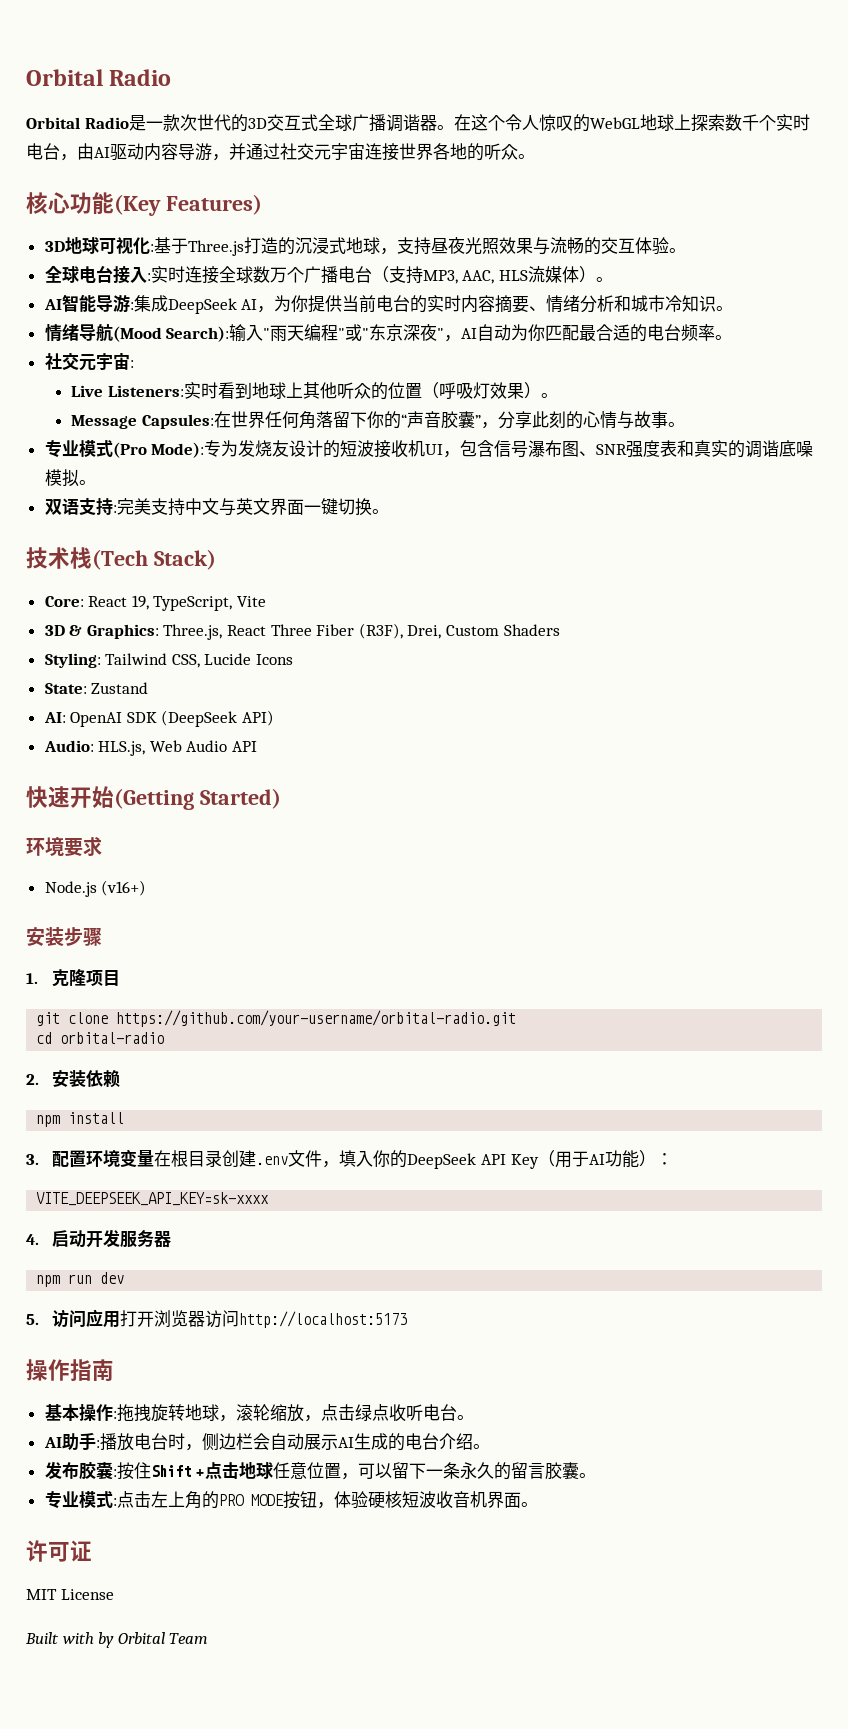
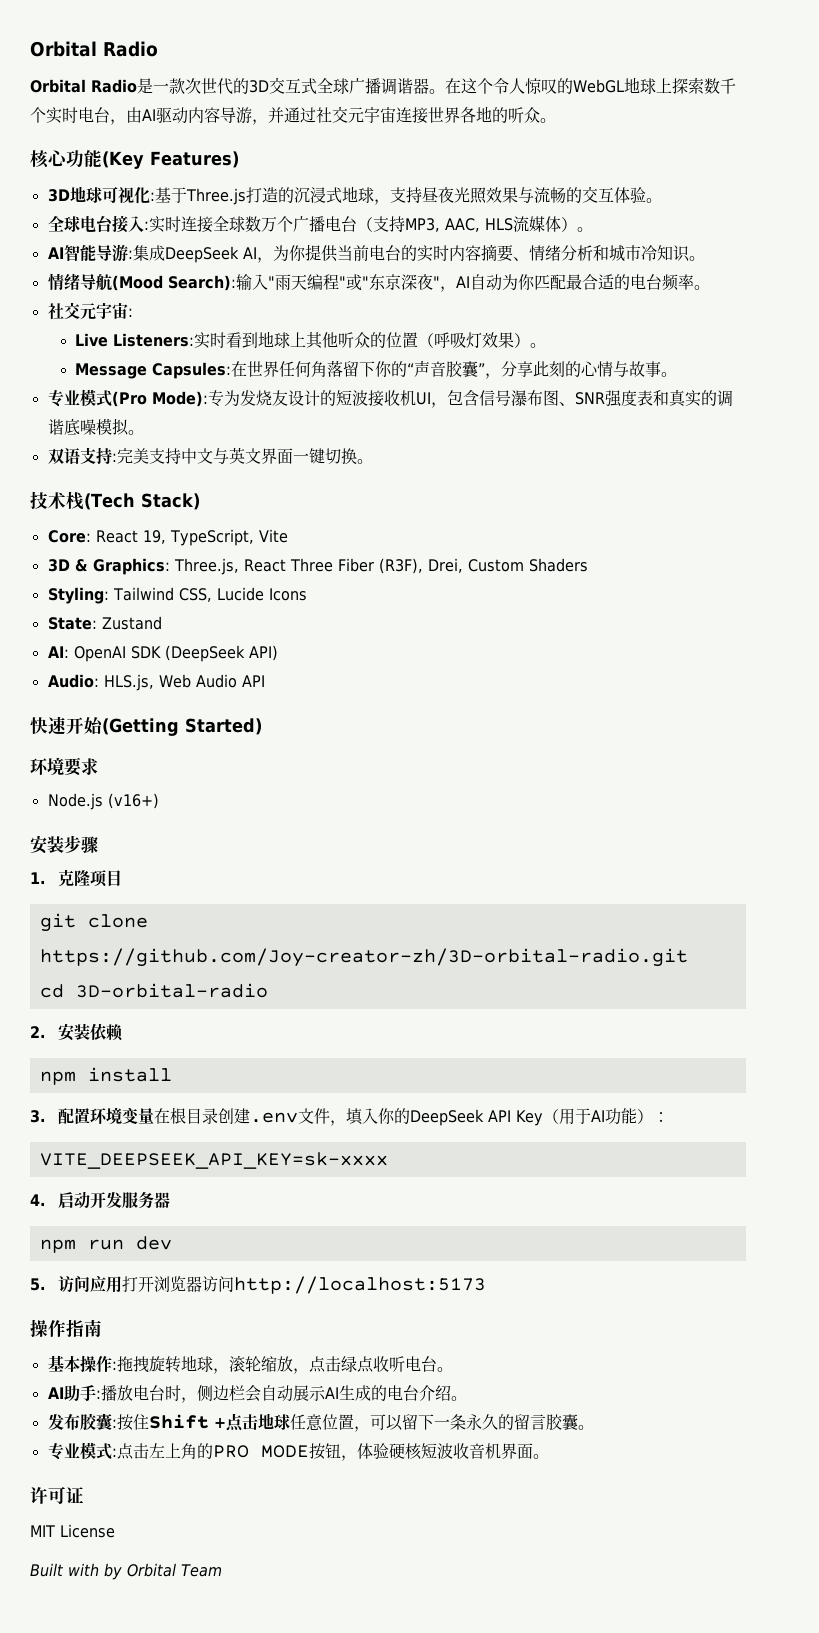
- git clone https://github.com/your-username/orbital-radio.git
+ git clone https://github.com/Joy-creator-zh/3D-orbital-radio.git
- cd orbital-radio
+ cd 3D-orbital-radio

